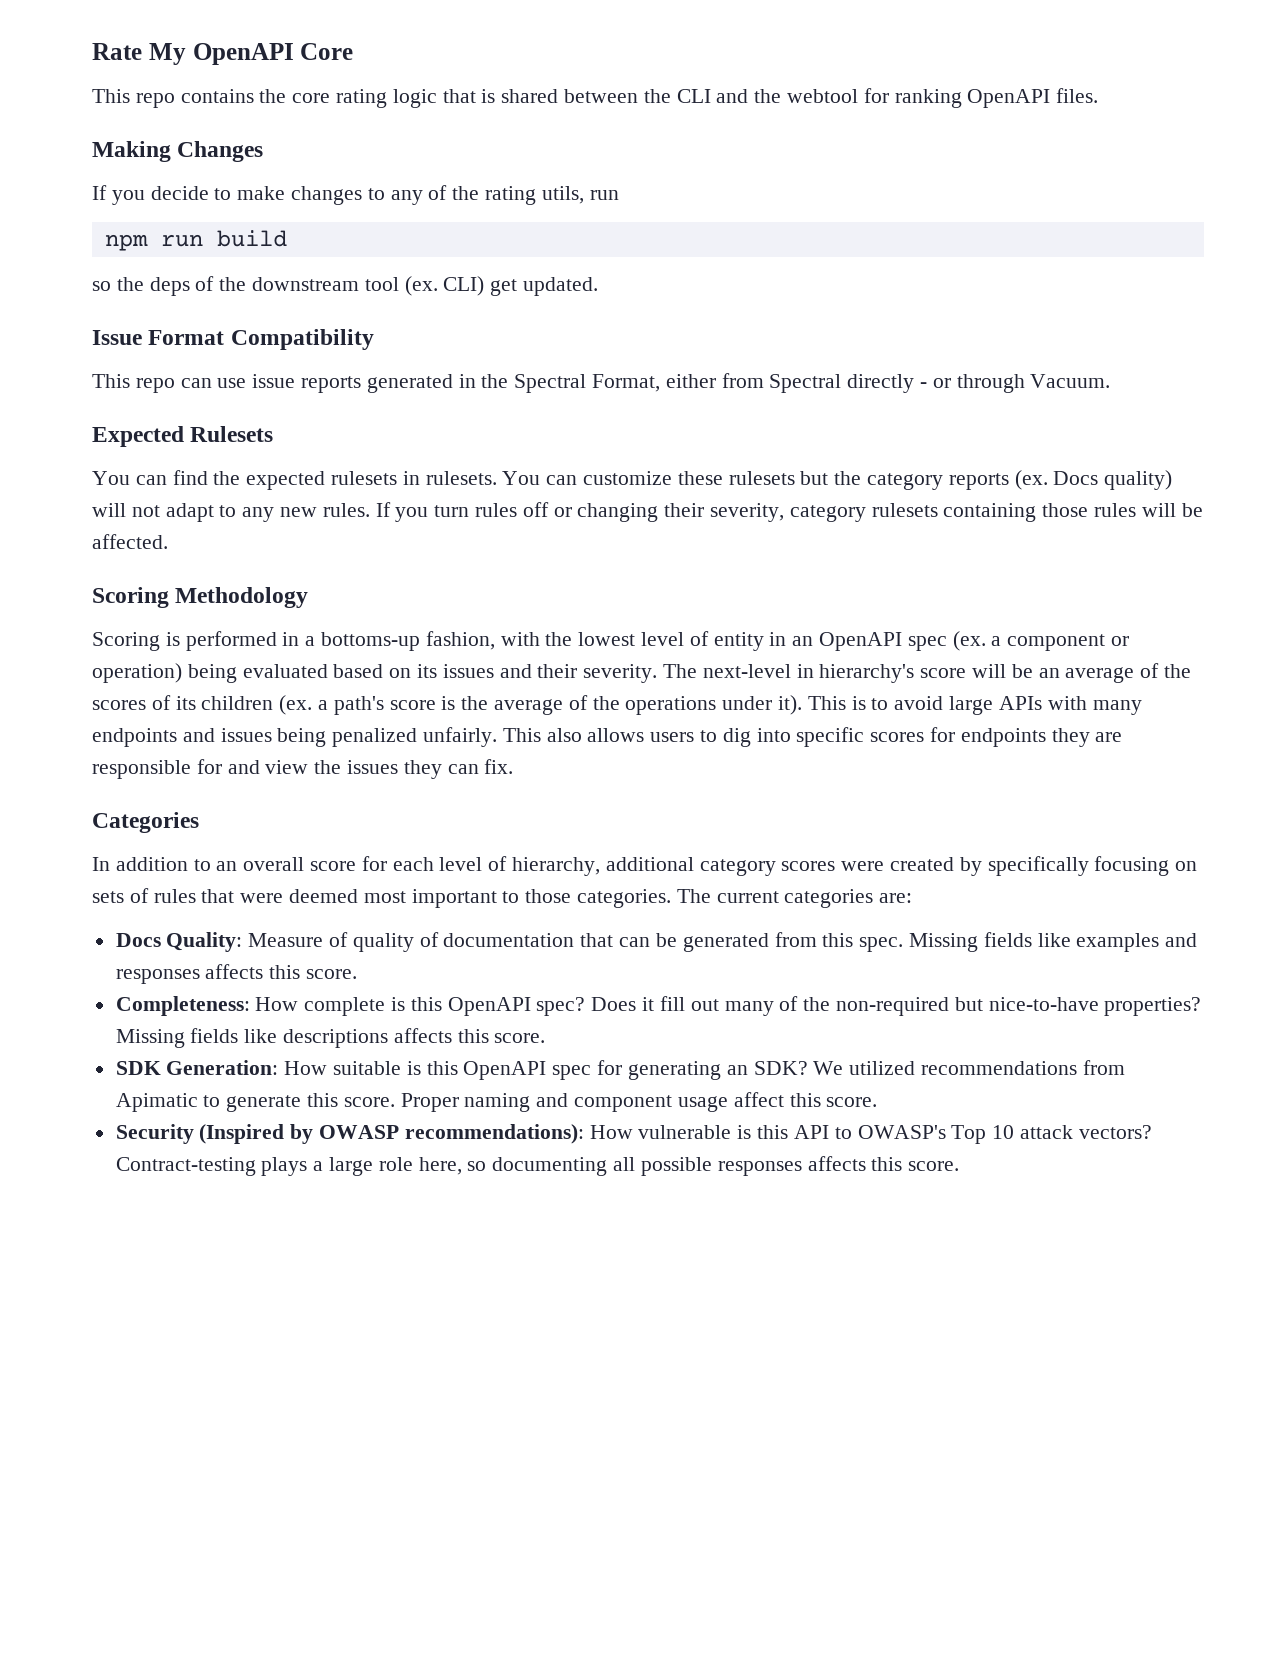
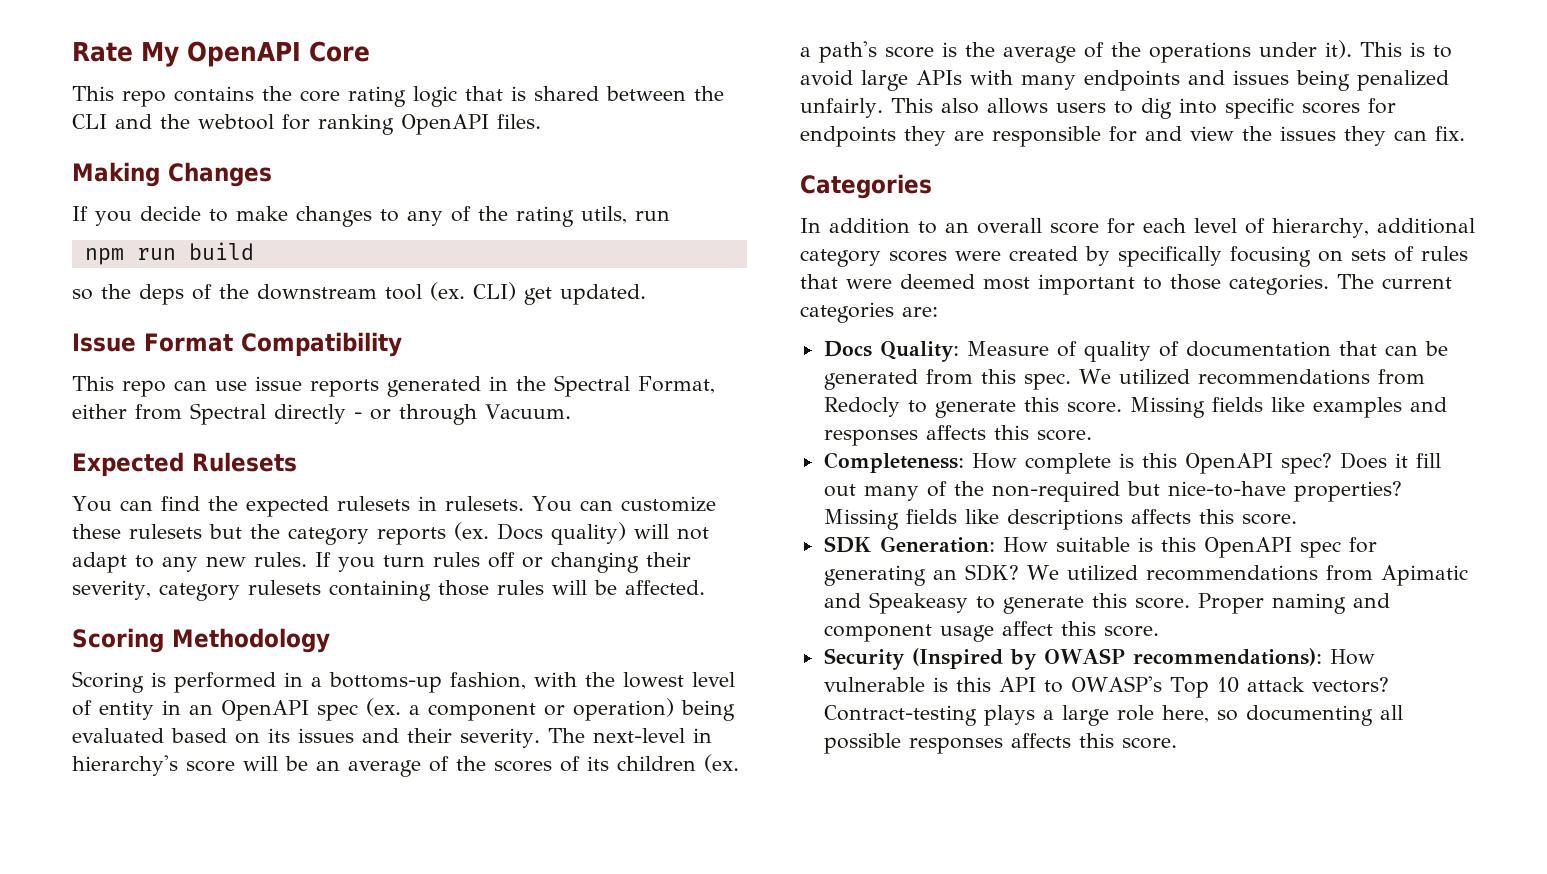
+ We utilized recommendations from Redocly to generate this score.
- We utilized recommendations from Apimatic to generate this score.
+ We utilized recommendations from Apimatic and Speakeasy to generate this score.

